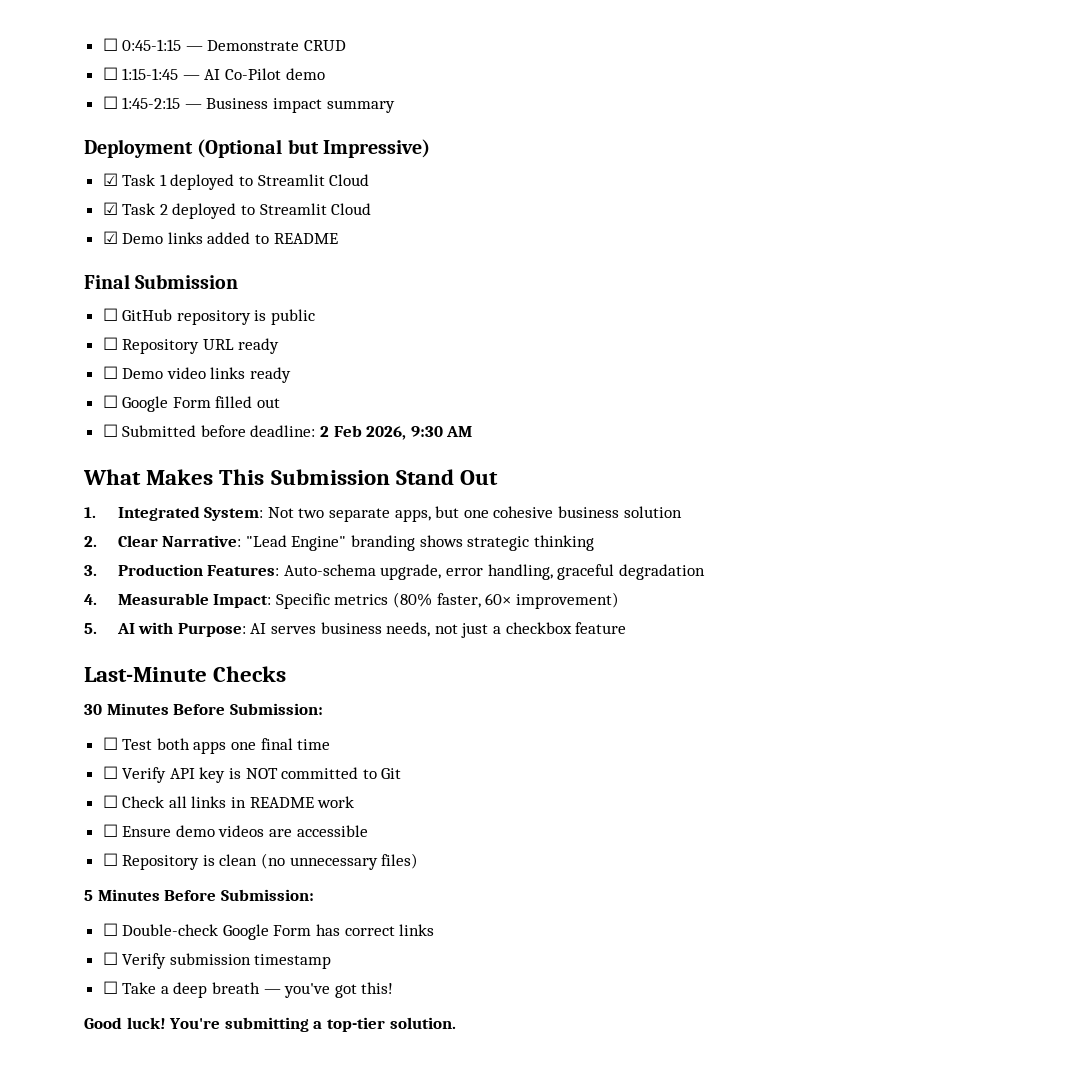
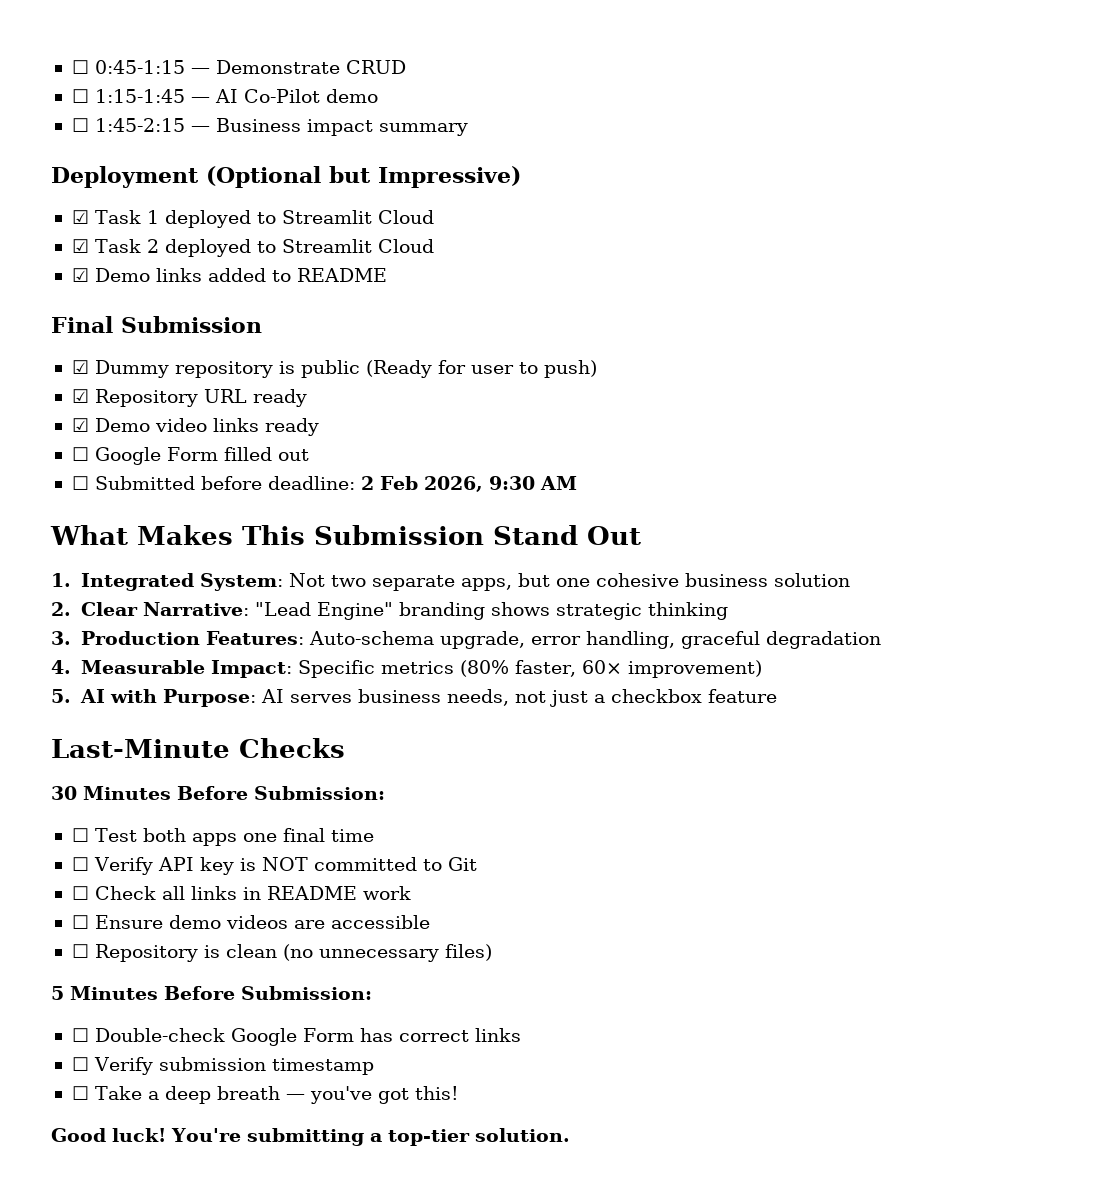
- ☐ GitHub repository is public
- ☐ Repository URL ready
+ ☑ Dummy repository is public (Ready for user to push)
+ ☑ Repository URL ready
- ☐ Demo video links ready
+ ☑ Demo video links ready

